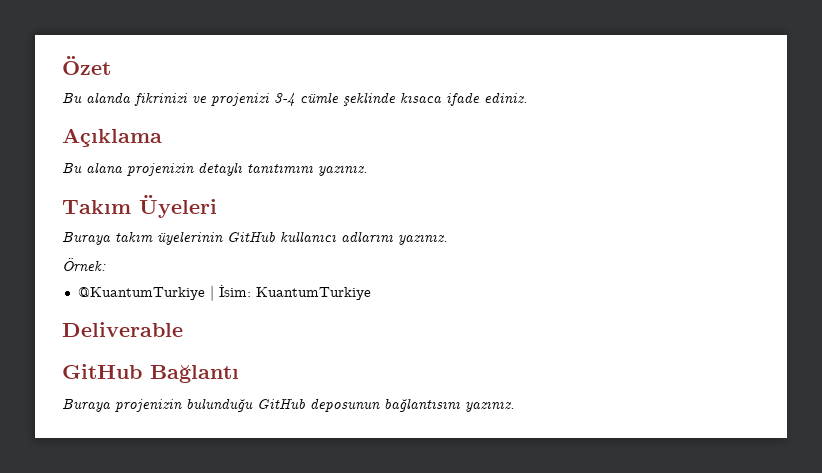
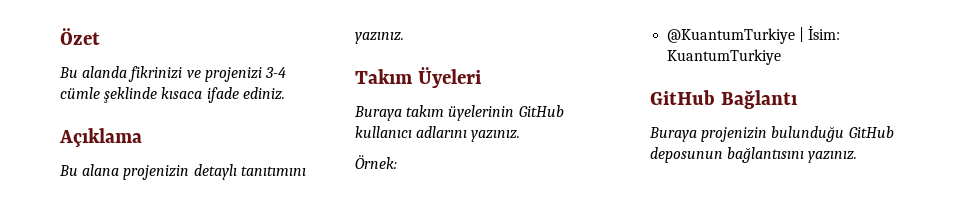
- Deliverable

